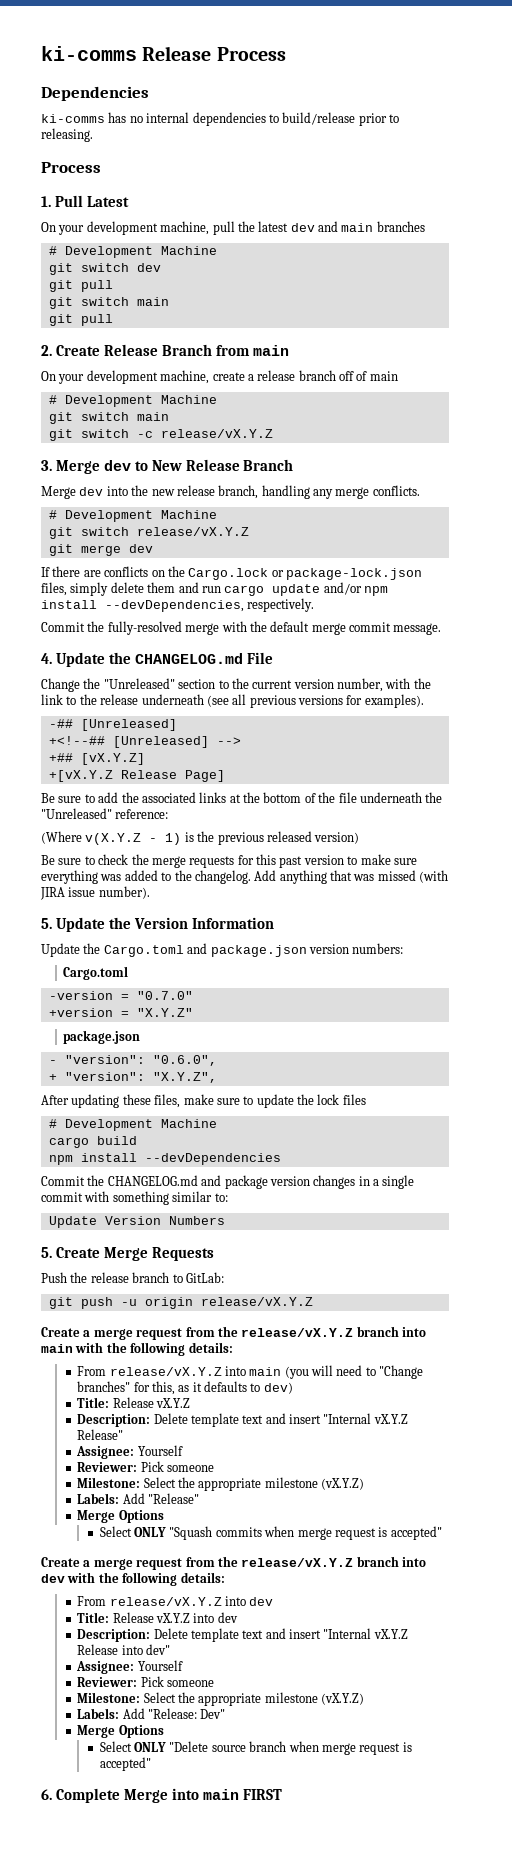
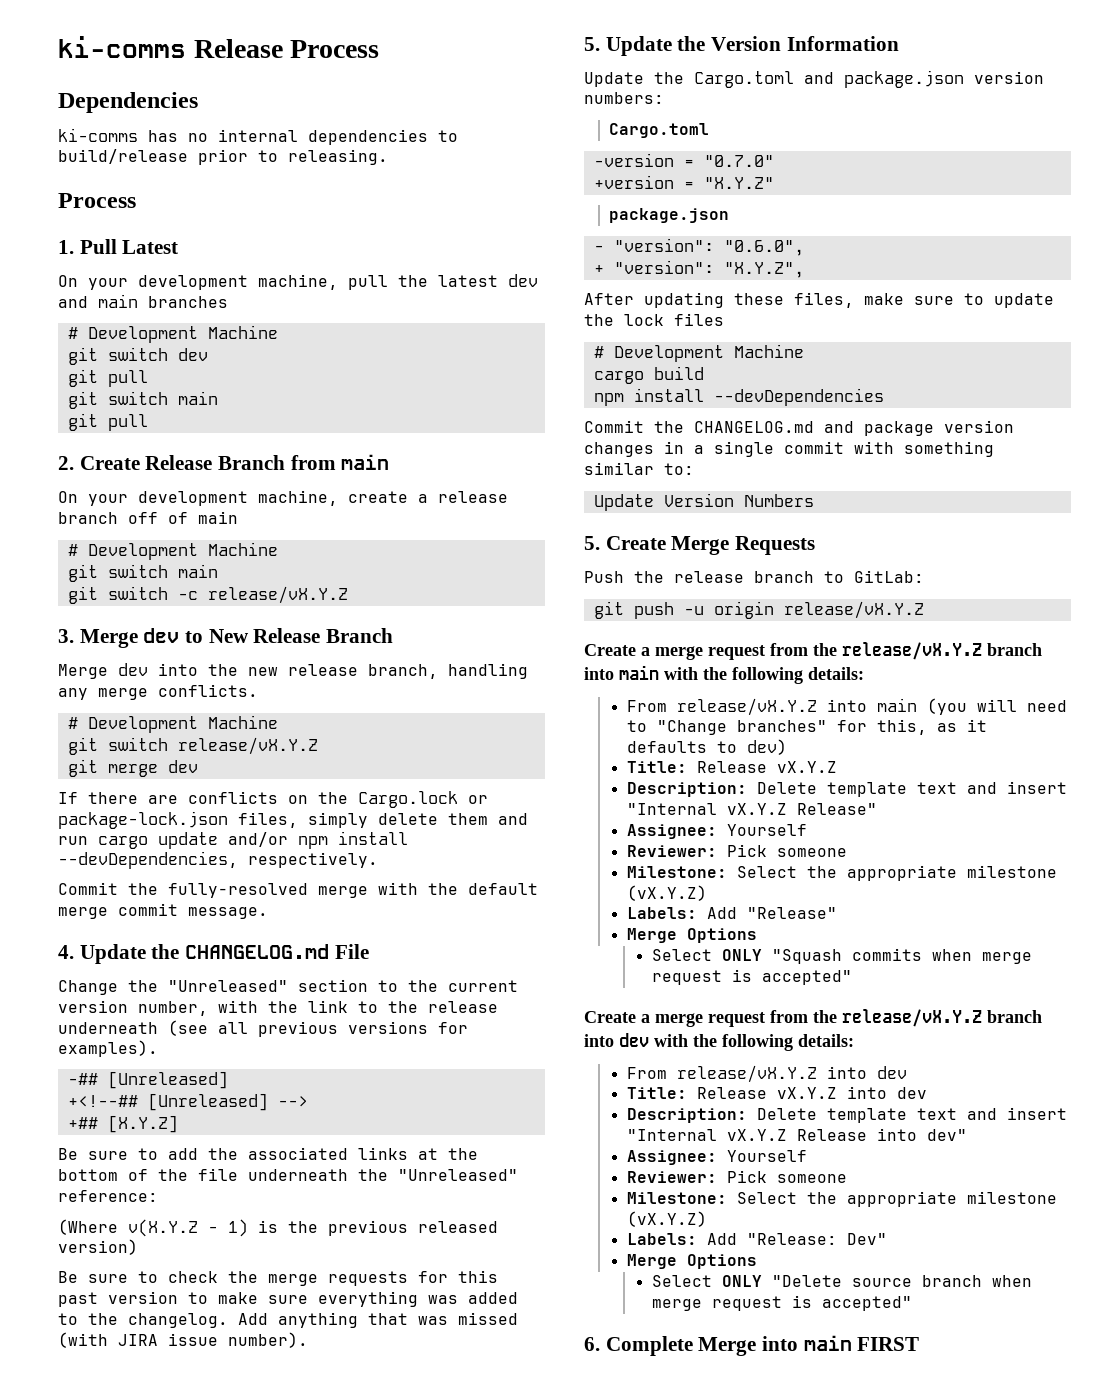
- +## [vX.Y.Z]
- +[vX.Y.Z Release Page]
+ +## [X.Y.Z]

